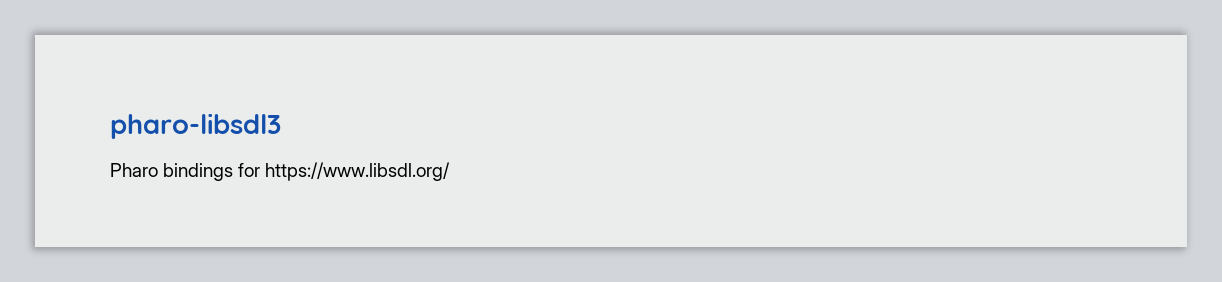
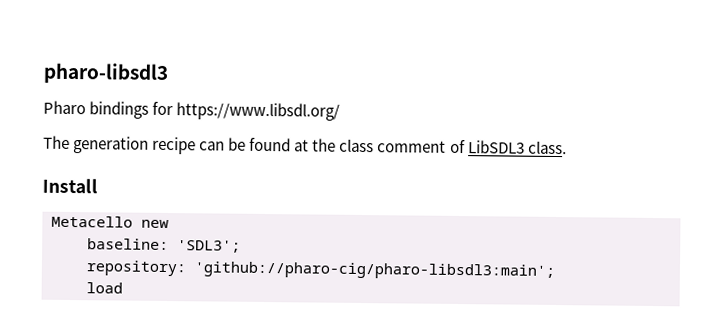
+ The generation recipe can be found at the class comment of LibSDL3 class.
+ Install
+ Metacello new
+ baseline: 'SDL3';
+ repository: 'github://pharo-cig/pharo-libsdl3:main';
+ load

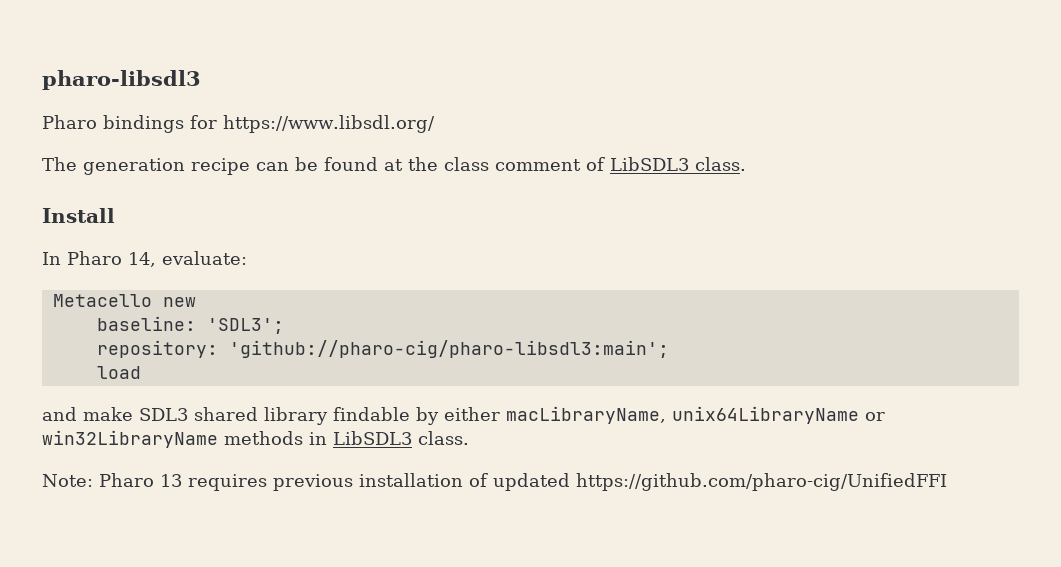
+ In Pharo 14, evaluate:
+ and make SDL3 shared library findable by either macLibraryName, unix64LibraryName or win32LibraryName methods in LibSDL3 class.
+ Note: Pharo 13 requires previous installation of updated https://github.com/pharo-cig/UnifiedFFI

